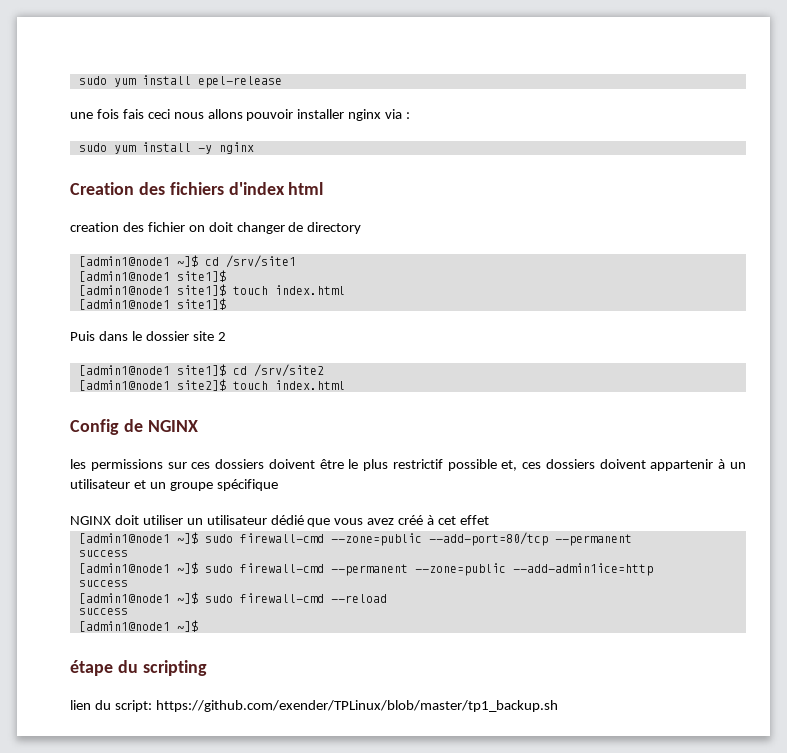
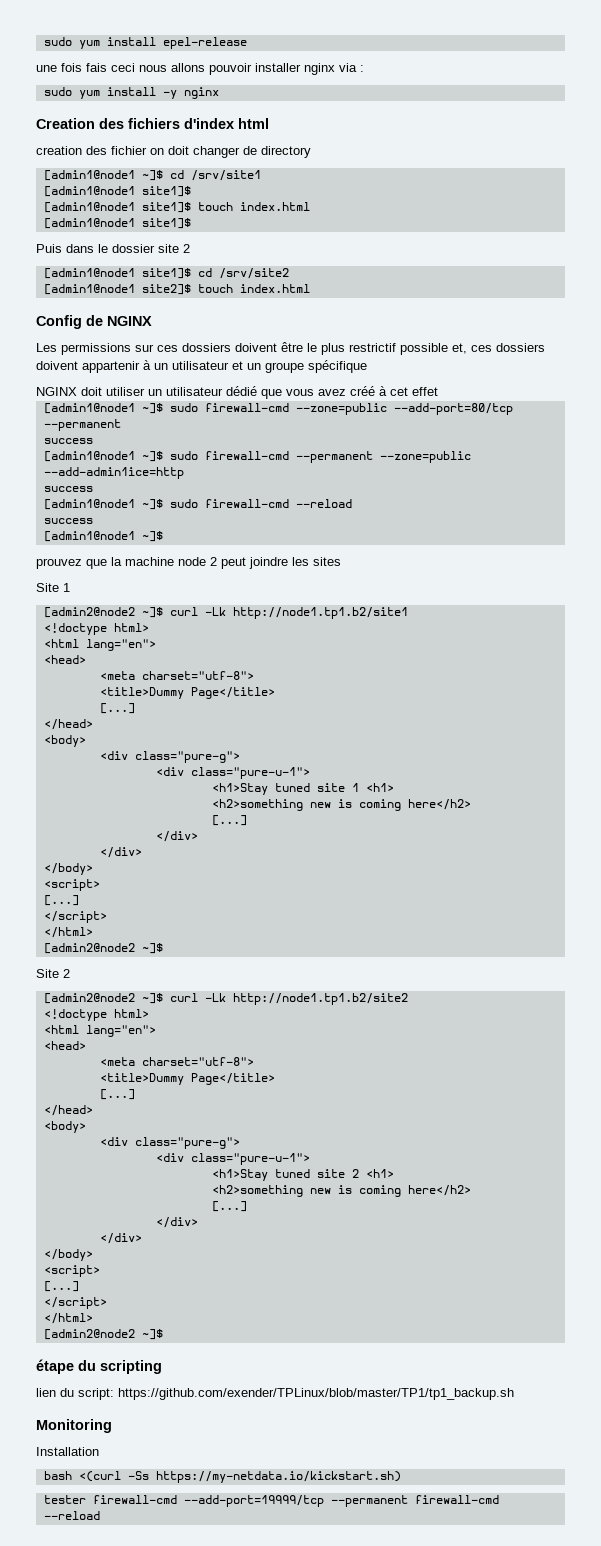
- les permissions sur ces dossiers doivent être le plus restrictif possible et, ces dossiers doivent appartenir à un utilisateur et un groupe spécifique
+ Les permissions sur ces dossiers doivent être le plus restrictif possible et, ces dossiers doivent appartenir à un utilisateur et un groupe spécifique
+ prouvez que la machine node 2 peut joindre les sites
+ Site 1
+ [admin2@node2 ~]$ curl -Lk http://node1.tp1.b2/site1
+ <!doctype html>
+ <html lang="en">
+ <head>
+ <meta charset="utf-8">
+ <title>Dummy Page</title>
+ [...]
+ </head>
+ <body>
+ <div class="pure-g">
+ <div class="pure-u-1">
+ <h1>Stay tuned site 1 <h1>
+ <h2>something new is coming here</h2>
+ [...]
+ </div>
+ </div>
+ </body>
+ <script>
+ [...]
+ </script>
+ </html>
+ [admin2@node2 ~]$
+ Site 2
+ [admin2@node2 ~]$ curl -Lk http://node1.tp1.b2/site2
+ <!doctype html>
+ <html lang="en">
+ <head>
+ <meta charset="utf-8">
+ <title>Dummy Page</title>
+ [...]
+ </head>
+ <body>
+ <div class="pure-g">
+ <div class="pure-u-1">
+ <h1>Stay tuned site 2 <h1>
+ <h2>something new is coming here</h2>
+ [...]
+ </div>
+ </div>
+ </body>
+ <script>
+ [...]
+ </script>
+ </html>
+ [admin2@node2 ~]$
- lien du script: https://github.com/exender/TPLinux/blob/master/tp1_backup.sh
+ lien du script: https://github.com/exender/TPLinux/blob/master/TP1/tp1_backup.sh
+ Monitoring
+ Installation
+ bash <(curl -Ss https://my-netdata.io/kickstart.sh)
+ tester firewall-cmd --add-port=19999/tcp --permanent firewall-cmd --reload

